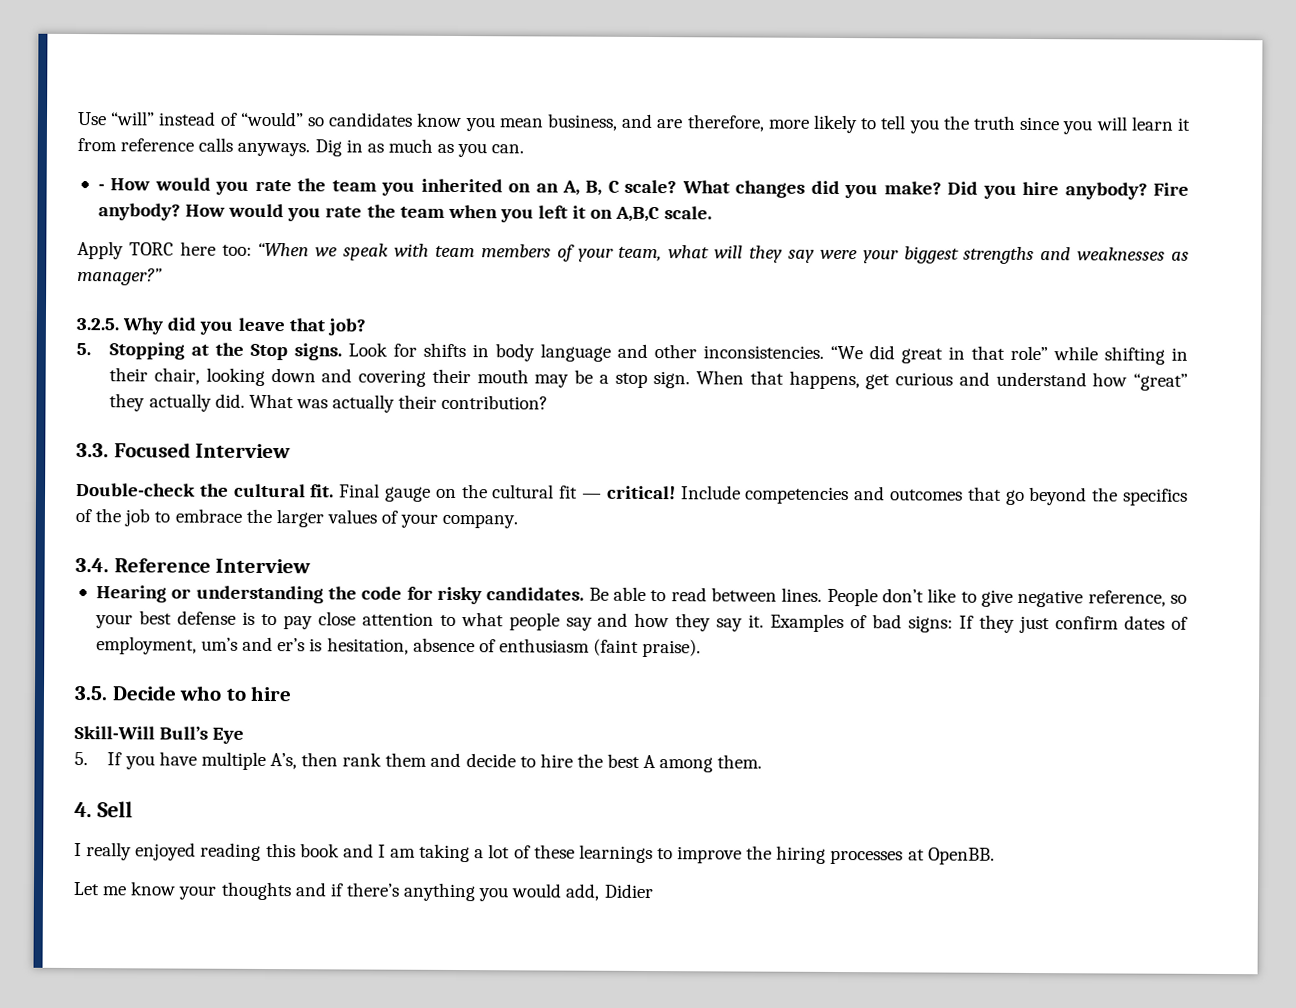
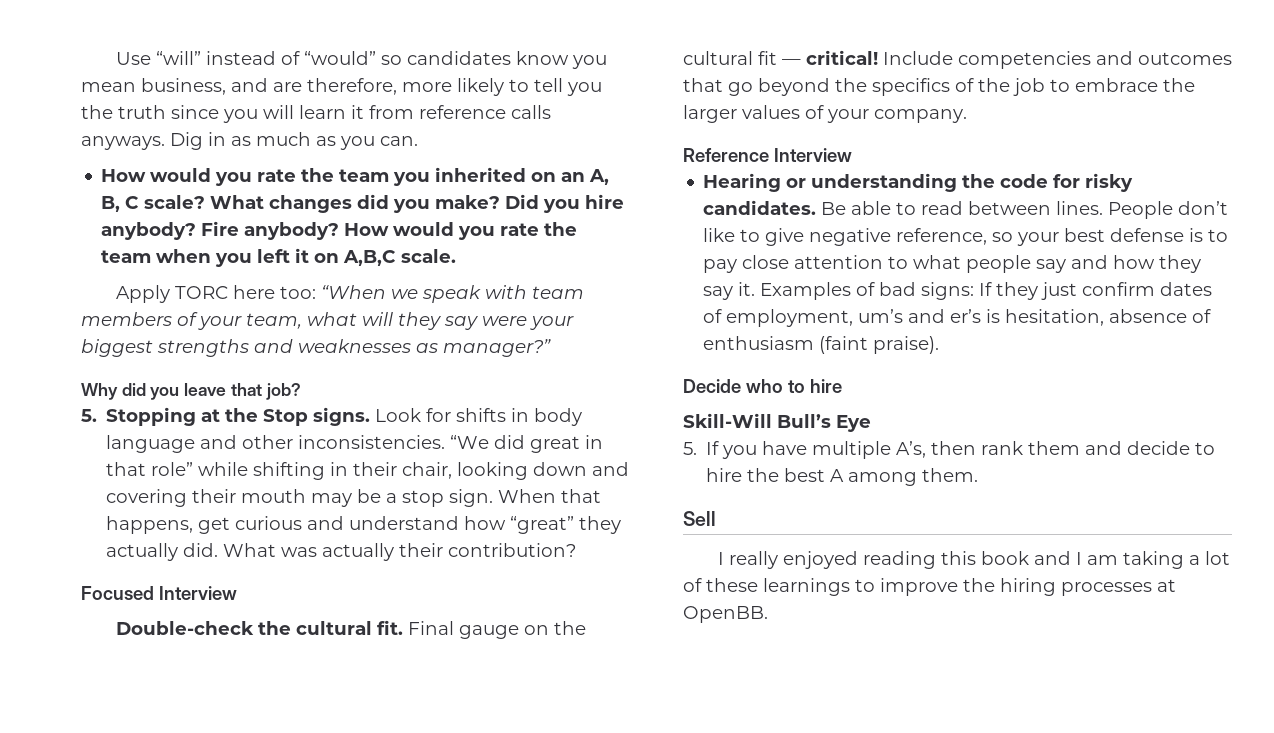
- - How would you rate the team you inherited on an A, B, C scale?
+ How would you rate the team you inherited on an A, B, C scale?
- 3.2.5. Why did you leave that job?
+ Why did you leave that job?
- 3.3. Focused Interview
+ Focused Interview
- 3.4. Reference Interview
+ Reference Interview
- 3.5. Decide who to hire
+ Decide who to hire
- 4. Sell
+ Sell
- Let me know your thoughts and if there’s anything you would add, Didier

